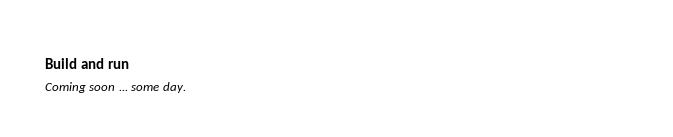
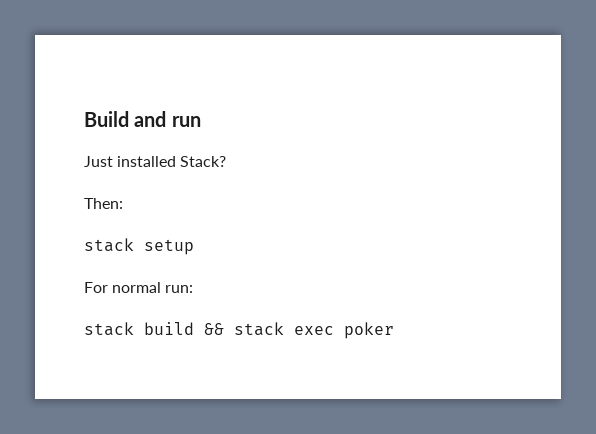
- Coming soon ... some day.
+ Just installed Stack?
+ Then:
+ stack setup
+ For normal run:
+ stack build && stack exec poker

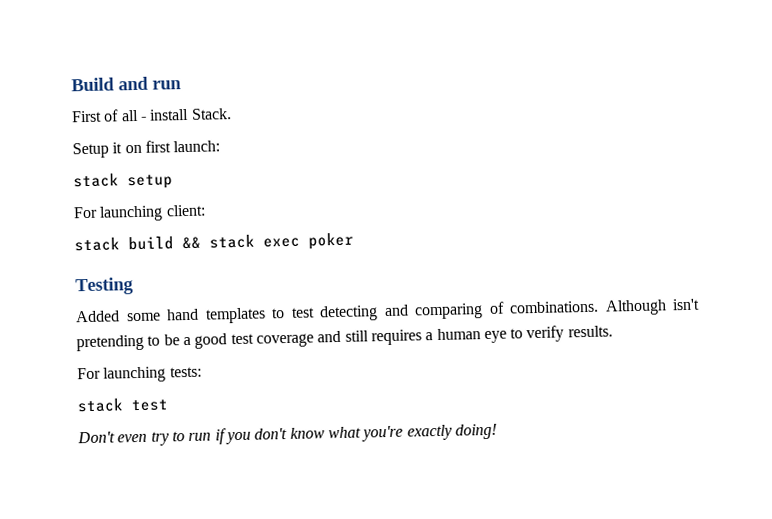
- Just installed Stack?
- Then:
+ First of all - install Stack.
+ Setup it on first launch:
- For normal run:
+ For launching client:
+ Testing
+ Added some hand templates to test detecting and comparing of combinations. Although isn't pretending to be a good test coverage and still requires a human eye to verify results.
+ For launching tests:
+ stack test
+ Don't even try to run if you don't know what you're exactly doing!

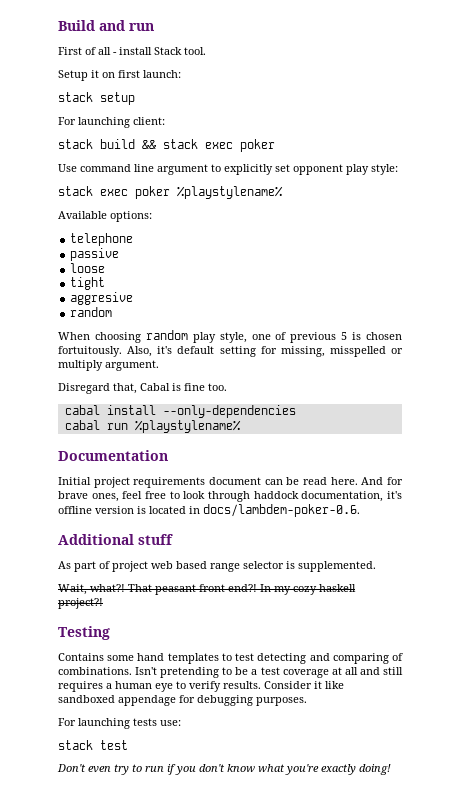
- First of all - install Stack.
+ First of all - install Stack tool.
+ Use command line argument to explicitly set opponent play style:
+ stack exec poker %playstylename%
+ Available options:
+ telephone
+ passive
+ loose
+ tight
+ aggresive
+ random
+ When choosing random play style, one of previous 5 is chosen fortuitously. Also, it's default setting for missing, misspelled or multiply argument.
+ Disregard that, Cabal is fine too.
+ cabal install --only-dependencies
+ cabal run %playstylename%
+ Documentation
+ Initial project requirements document can be read here. And for brave ones, feel free to look through haddock documentation, it's offline version is located in docs/lambdem-poker-0.6.
+ Additional stuff
+ As part of project web based range selector is supplemented.
+ Wait, what?! That peasant front end?! In my cozy haskell project?!
- Added some hand templates to test detecting and comparing of combinations.
+ Contains some hand templates to test detecting and comparing of combinations.
- Although isn't pretending to be a good test coverage and still requires a human eye to verify results.
- For launching tests:
+ Isn't pretending to be a test coverage at all and still requires a human eye to verify results. Consider it like sandboxed appendage for debugging purposes.
+ For launching tests use:

